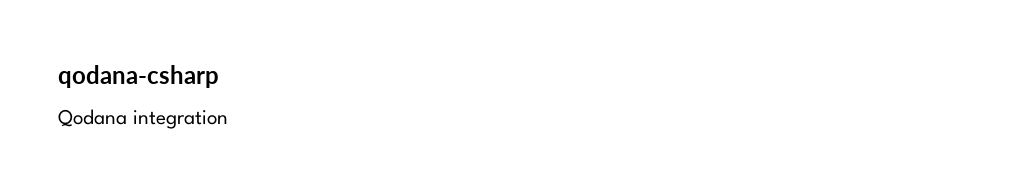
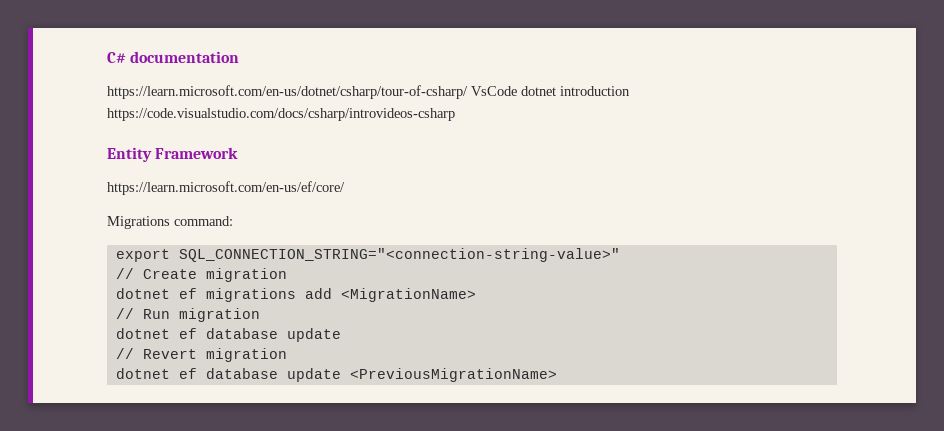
- qodana-csharp
- Qodana integration
+ C# documentation
+ https://learn.microsoft.com/en-us/dotnet/csharp/tour-of-csharp/ VsCode dotnet introduction https://code.visualstudio.com/docs/csharp/introvideos-csharp
+ Entity Framework
+ https://learn.microsoft.com/en-us/ef/core/
+ Migrations command:
+ export SQL_CONNECTION_STRING="<connection-string-value>"
+ // Create migration
+ dotnet ef migrations add <MigrationName>
+ // Run migration
+ dotnet ef database update
+ // Revert migration
+ dotnet ef database update <PreviousMigrationName>

